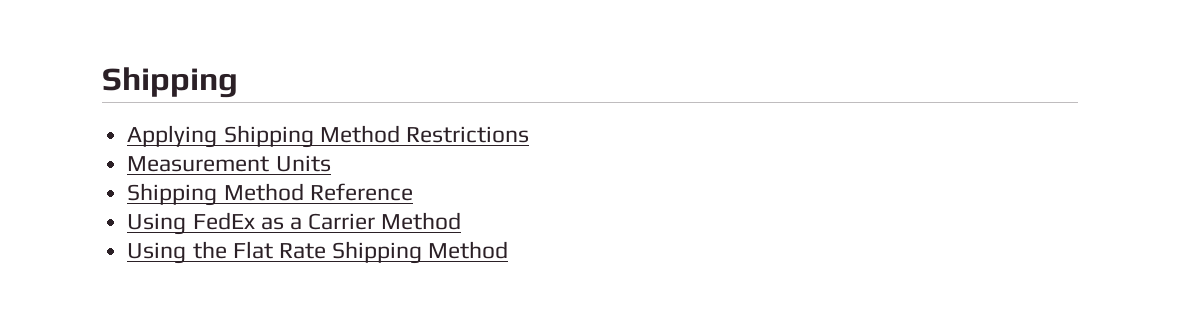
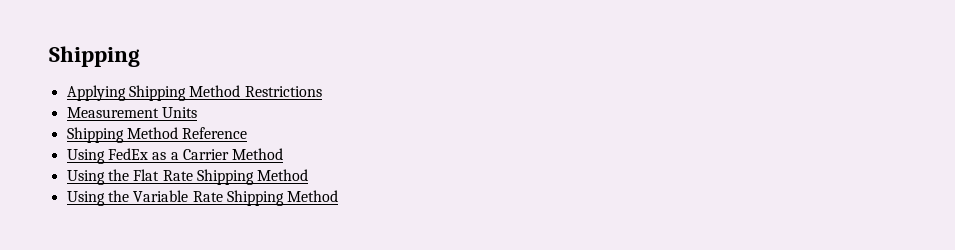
+ Using the Variable Rate Shipping Method

